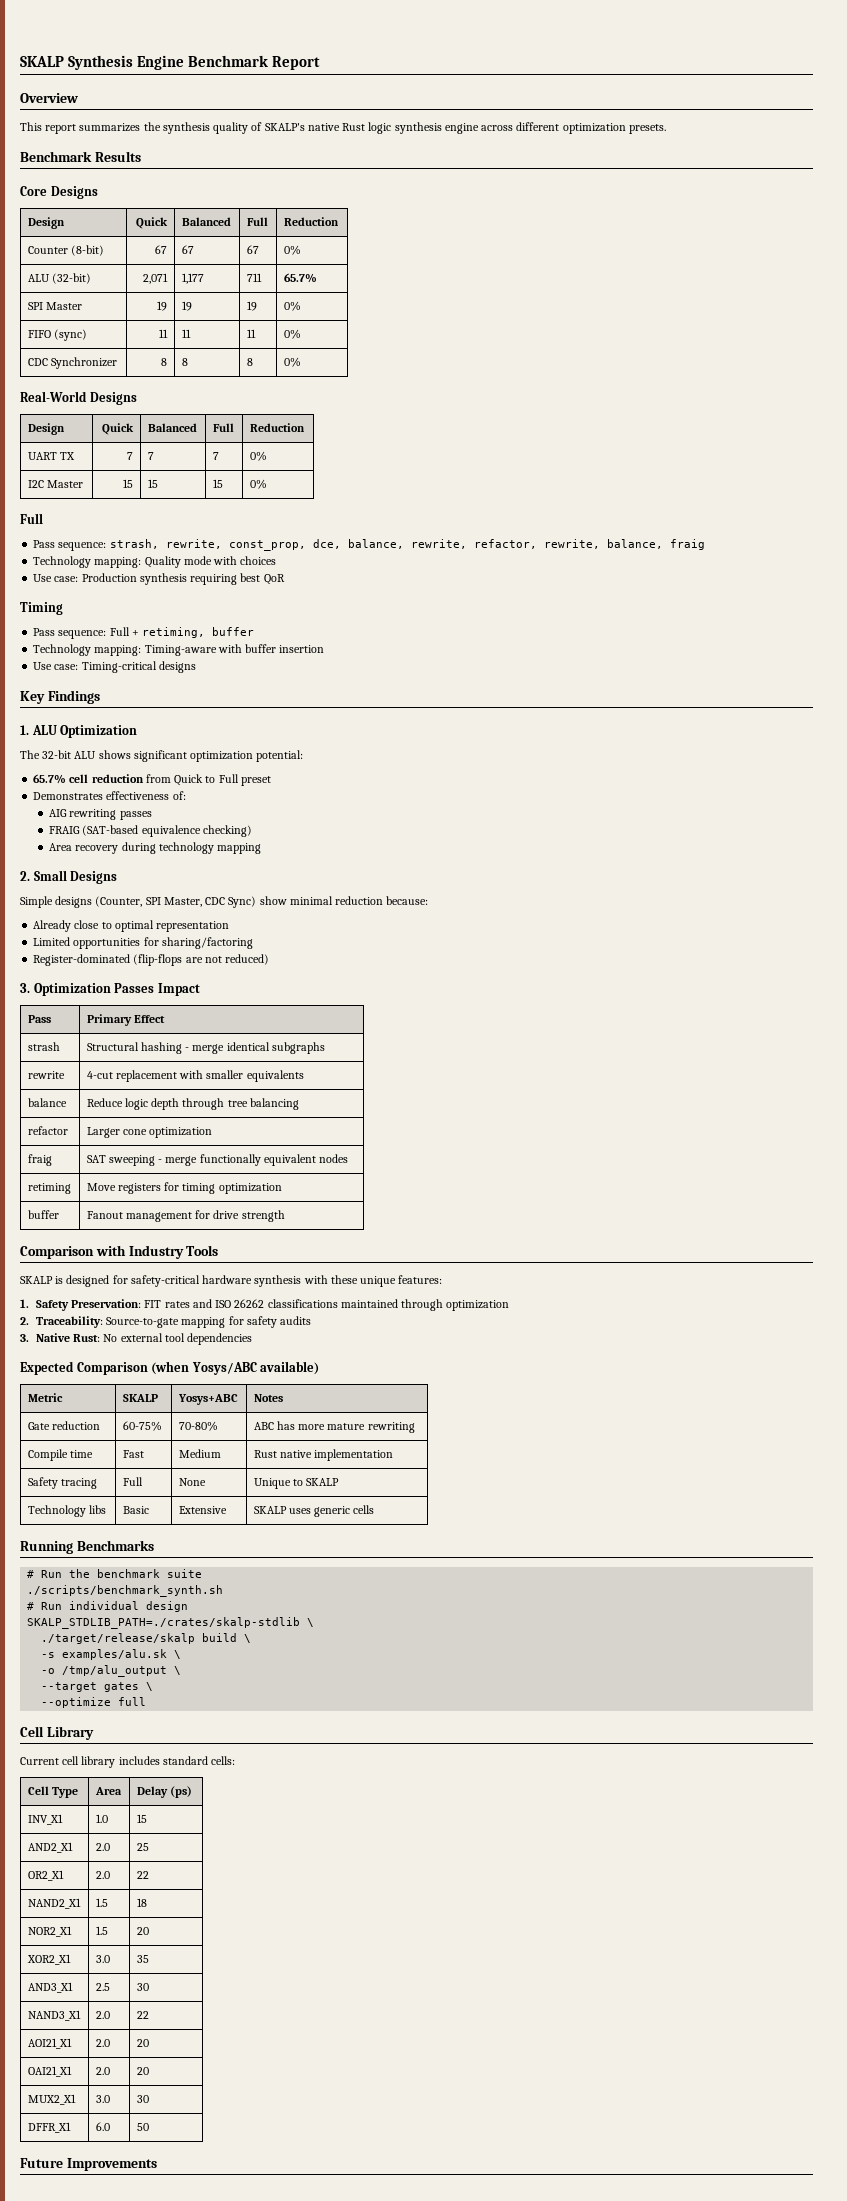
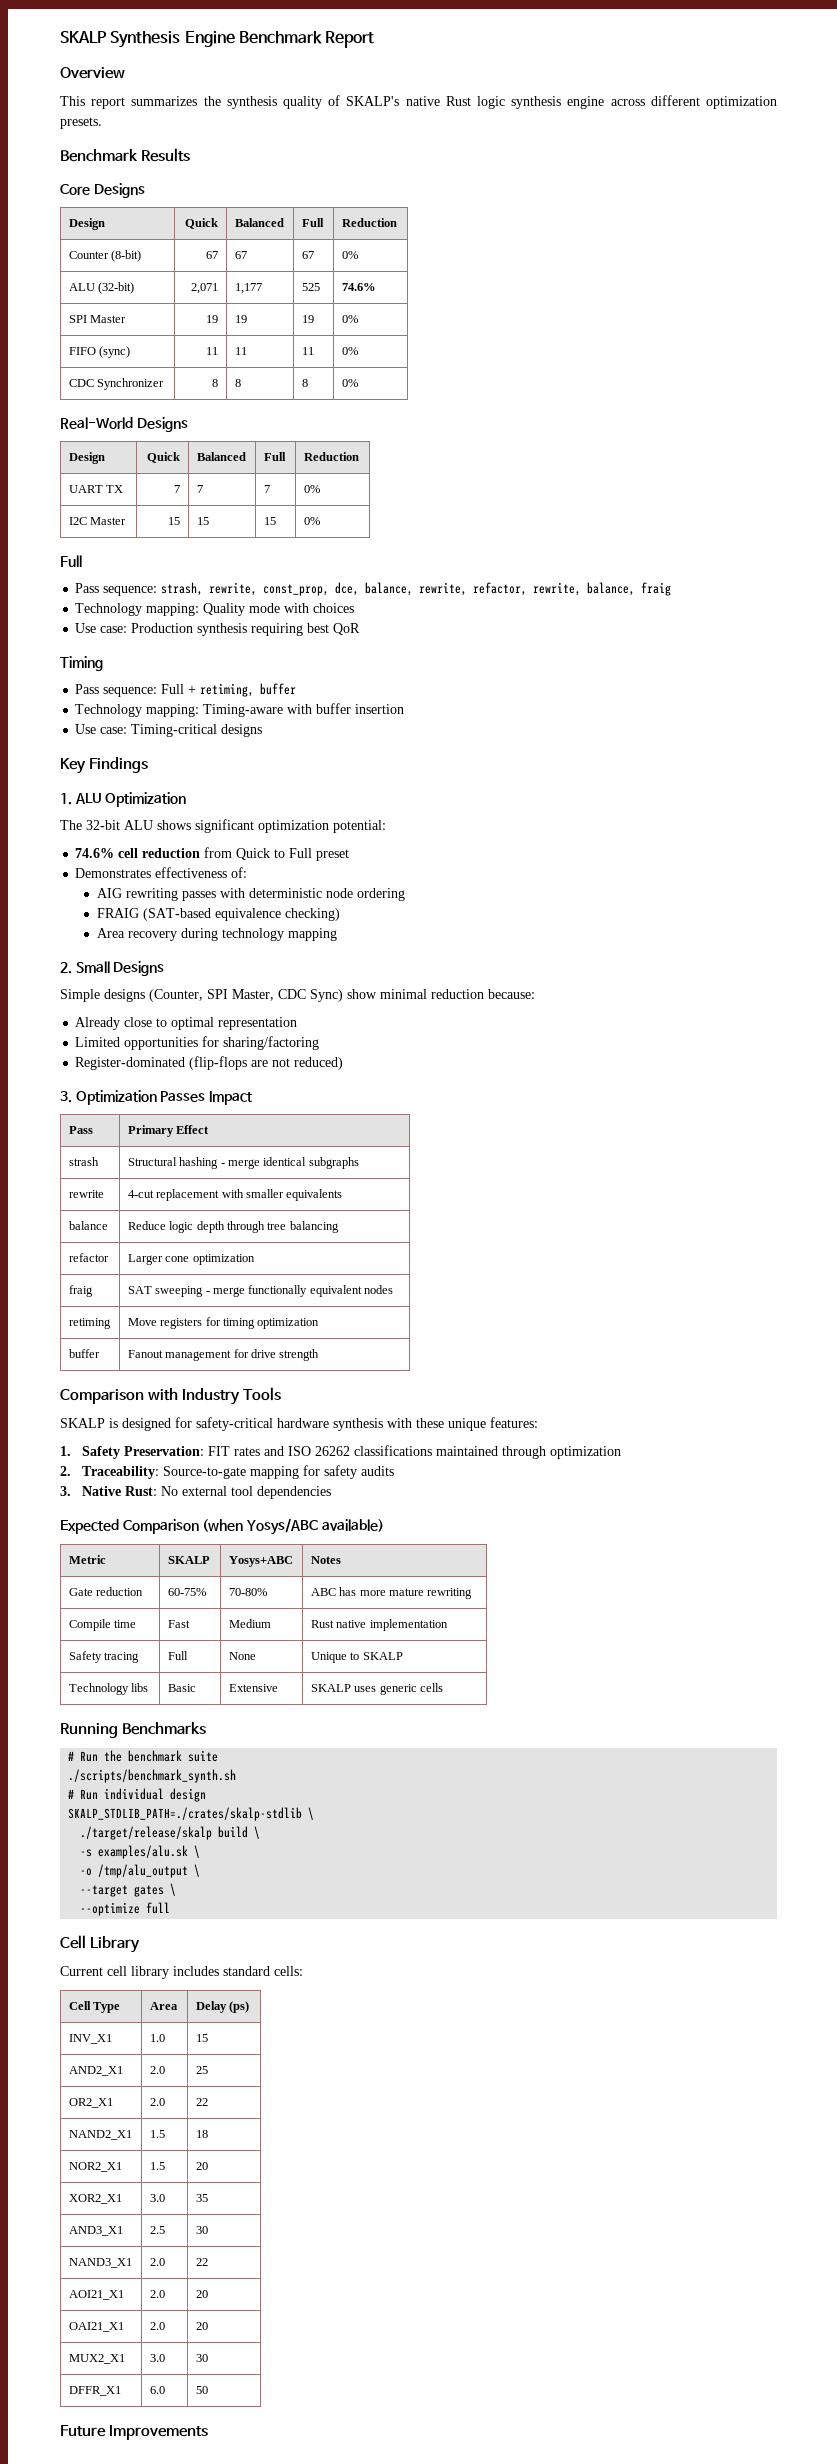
- ALU (32-bit) | 2,071 | 1,177 | 711 | 65.7%
+ ALU (32-bit) | 2,071 | 1,177 | 525 | 74.6%
- 65.7% cell reduction from Quick to Full preset
+ 74.6% cell reduction from Quick to Full preset
- AIG rewriting passes
+ AIG rewriting passes with deterministic node ordering

